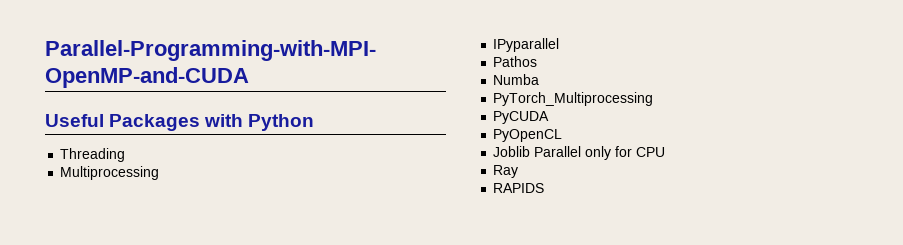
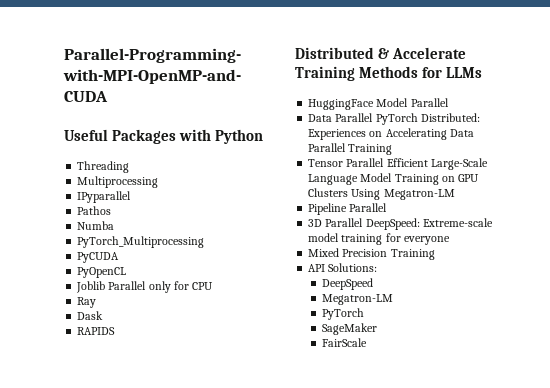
+ Dask
+ Distributed & Accelerate Training Methods for LLMs
+ HuggingFace Model Parallel
+ Data Parallel PyTorch Distributed: Experiences on Accelerating Data Parallel Training
+ Tensor Parallel Efficient Large-Scale Language Model Training on GPU Clusters Using Megatron-LM
+ Pipeline Parallel
+ 3D Parallel DeepSpeed: Extreme-scale model training for everyone
+ Mixed Precision Training
+ API Solutions:
+ DeepSpeed
+ Megatron-LM
+ PyTorch
+ SageMaker
+ FairScale

